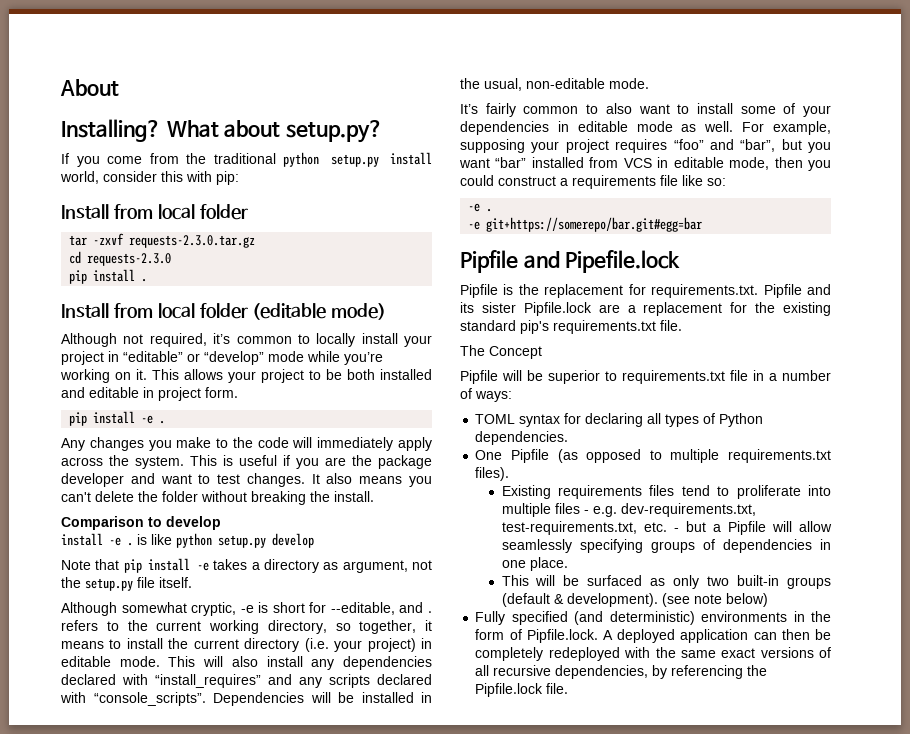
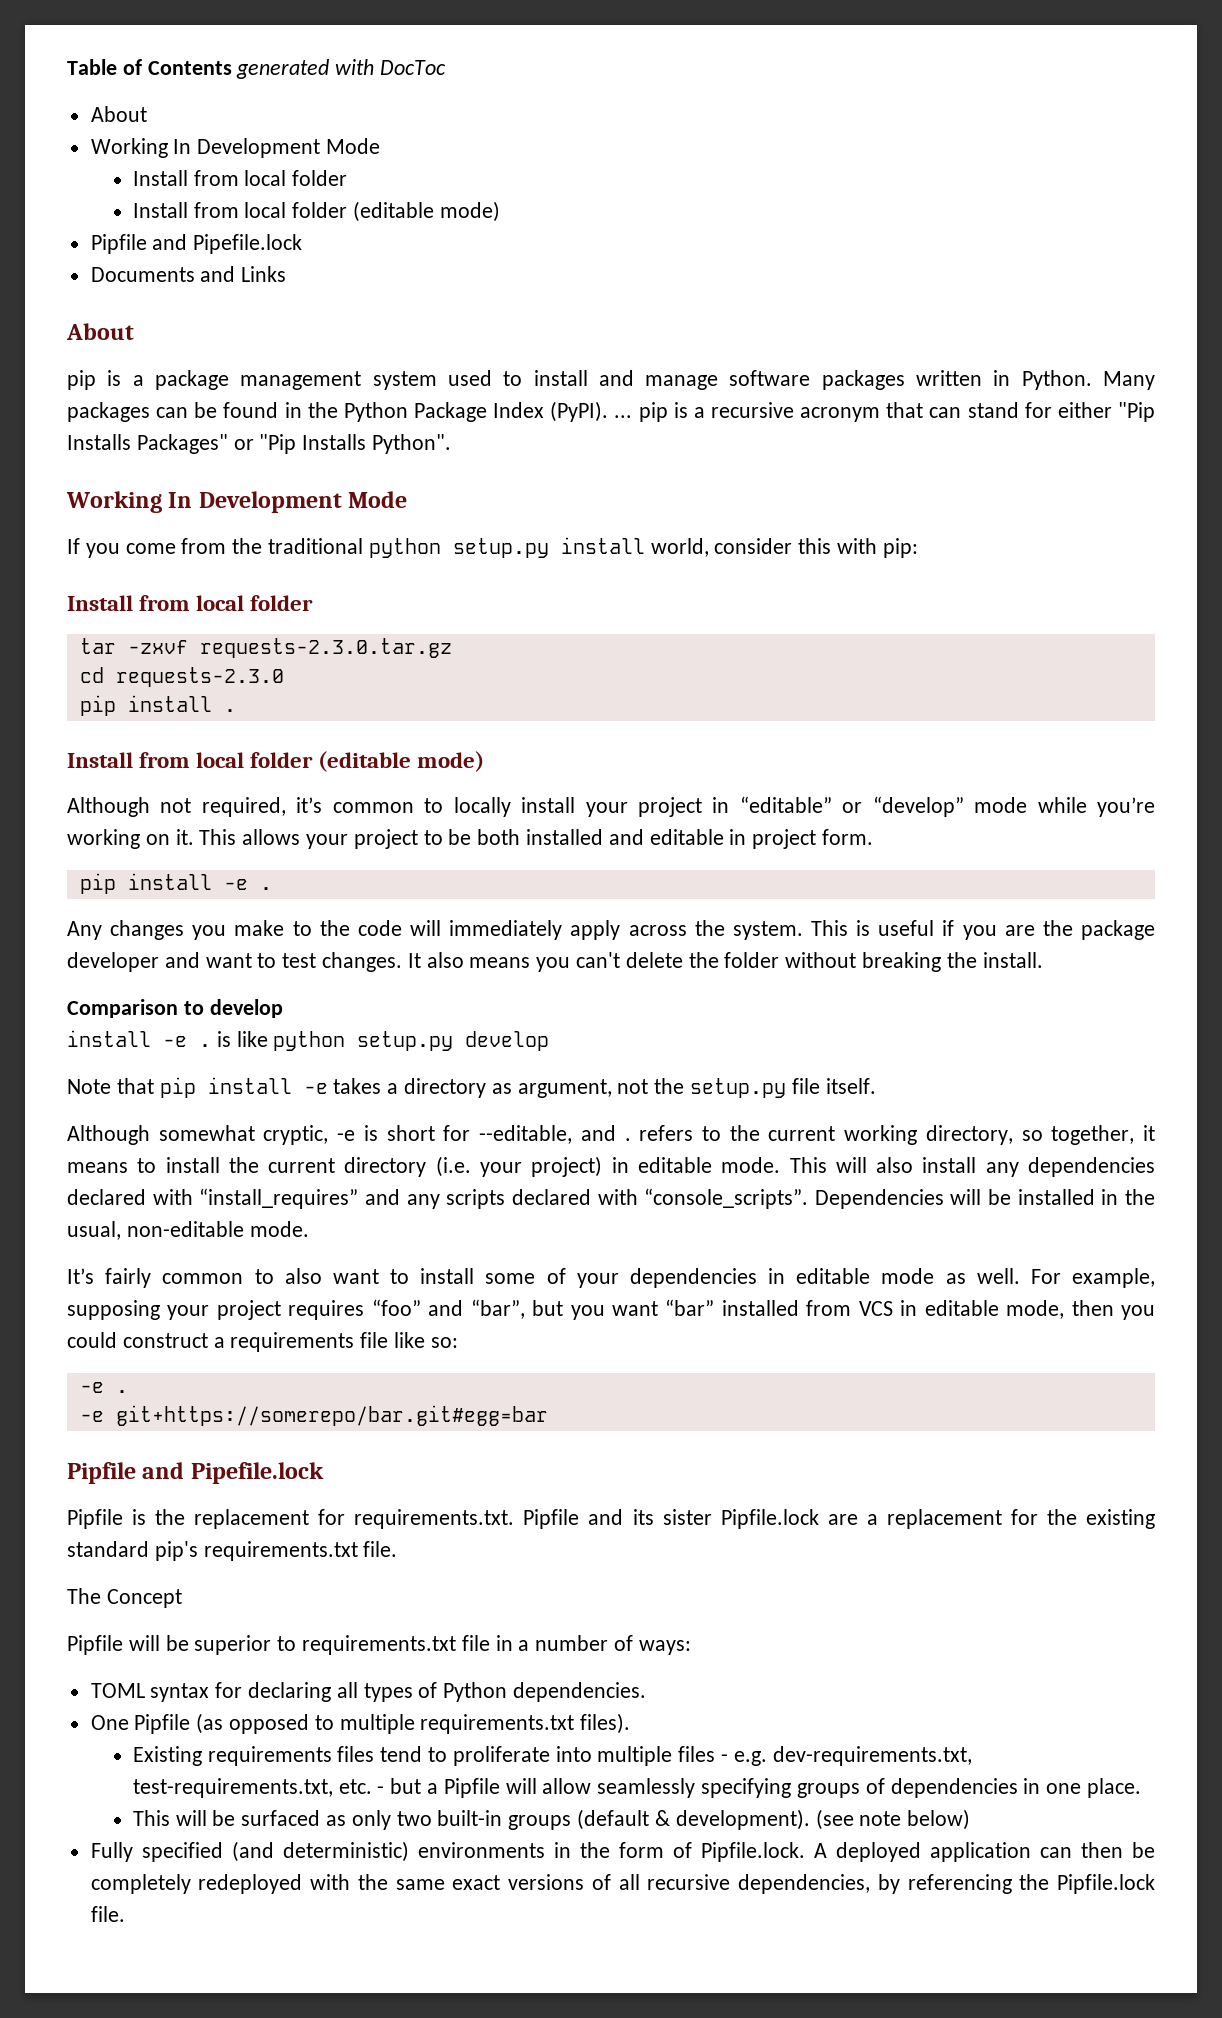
+ Table of Contents generated with DocToc
  About
- Installing? What about setup.py?
+ Working In Development Mode
+ Install from local folder
+ Install from local folder (editable mode)
+ Pipfile and Pipefile.lock
+ Documents and Links
+ About
+ pip is a package management system used to install and manage software packages written in Python. Many packages can be found in the Python Package Index (PyPI). ... pip is a recursive acronym that can stand for either "Pip Installs Packages" or "Pip Installs Python".
+ Working In Development Mode

